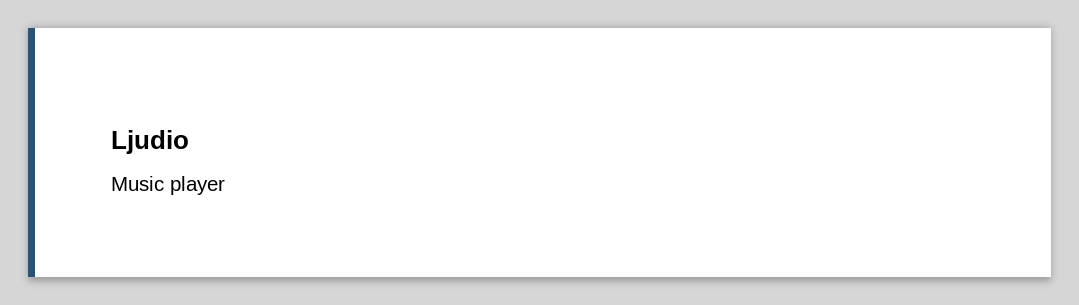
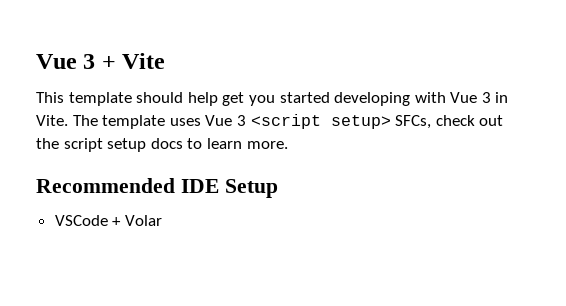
- Ljudio
- Music player
+ Vue 3 + Vite
+ This template should help get you started developing with Vue 3 in Vite. The template uses Vue 3 <script setup> SFCs, check out the script setup docs to learn more.
+ Recommended IDE Setup
+ VSCode + Volar

